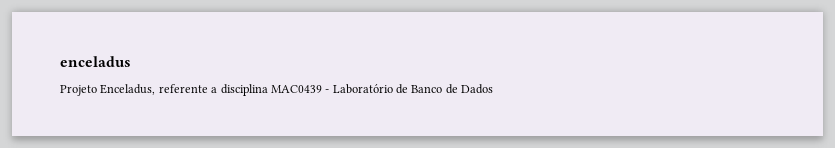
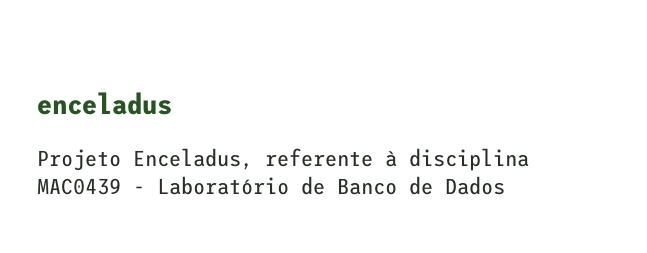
- Projeto Enceladus, referente a disciplina MAC0439 - Laboratório de Banco de Dados
+ Projeto Enceladus, referente à disciplina MAC0439 - Laboratório de Banco de Dados

